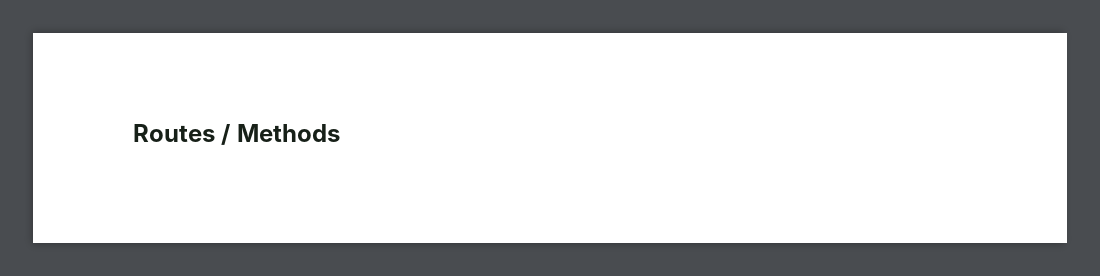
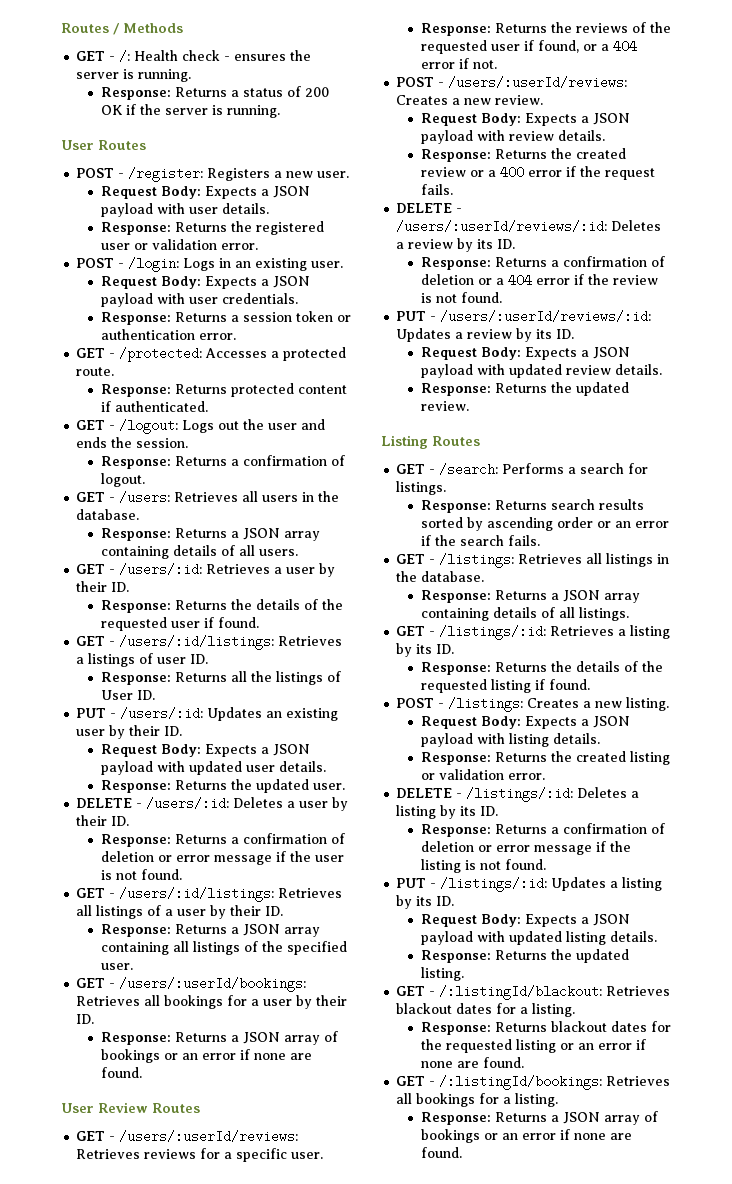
+ GET - /: Health check - ensures the server is running.
+ Response: Returns a status of 200 OK if the server is running.
+ User Routes
+ POST - /register: Registers a new user.
+ Request Body: Expects a JSON payload with user details.
+ Response: Returns the registered user or validation error.
+ POST - /login: Logs in an existing user.
+ Request Body: Expects a JSON payload with user credentials.
+ Response: Returns a session token or authentication error.
+ GET - /protected: Accesses a protected route.
+ Response: Returns protected content if authenticated.
+ GET - /logout: Logs out the user and ends the session.
+ Response: Returns a confirmation of logout.
+ GET - /users: Retrieves all users in the database.
+ Response: Returns a JSON array containing details of all users.
+ GET - /users/:id: Retrieves a user by their ID.
+ Response: Returns the details of the requested user if found.
+ GET - /users/:id/listings: Retrieves a listings of user ID.
+ Response: Returns all the listings of User ID.
+ PUT - /users/:id: Updates an existing user by their ID.
+ Request Body: Expects a JSON payload with updated user details.
+ Response: Returns the updated user.
+ DELETE - /users/:id: Deletes a user by their ID.
+ Response: Returns a confirmation of deletion or error message if the user is not found.
+ GET - /users/:id/listings: Retrieves all listings of a user by their ID.
+ Response: Returns a JSON array containing all listings of the specified user.
+ GET - /users/:userId/bookings: Retrieves all bookings for a user by their ID.
+ Response: Returns a JSON array of bookings or an error if none are found.
+ User Review Routes
+ GET - /users/:userId/reviews: Retrieves reviews for a specific user.
+ Response: Returns the reviews of the requested user if found, or a 404 error if not.
+ POST - /users/:userId/reviews: Creates a new review.
+ Request Body: Expects a JSON payload with review details.
+ Response: Returns the created review or a 400 error if the request fails.
+ DELETE - /users/:userId/reviews/:id: Deletes a review by its ID.
+ Response: Returns a confirmation of deletion or a 404 error if the review is not found.
+ PUT - /users/:userId/reviews/:id: Updates a review by its ID.
+ Request Body: Expects a JSON payload with updated review details.
+ Response: Returns the updated review.
+ Listing Routes
+ GET - /search: Performs a search for listings.
+ Response: Returns search results sorted by ascending order or an error if the search fails.
+ GET - /listings: Retrieves all listings in the database.
+ Response: Returns a JSON array containing details of all listings.
+ GET - /listings/:id: Retrieves a listing by its ID.
+ Response: Returns the details of the requested listing if found.
+ POST - /listings: Creates a new listing.
+ Request Body: Expects a JSON payload with listing details.
+ Response: Returns the created listing or validation error.
+ DELETE - /listings/:id: Deletes a listing by its ID.
+ Response: Returns a confirmation of deletion or error message if the listing is not found.
+ PUT - /listings/:id: Updates a listing by its ID.
+ Request Body: Expects a JSON payload with updated listing details.
+ Response: Returns the updated listing.
+ GET - /:listingId/blackout: Retrieves blackout dates for a listing.
+ Response: Returns blackout dates for the requested listing or an error if none are found.
+ GET - /:listingId/bookings: Retrieves all bookings for a listing.
+ Response: Returns a JSON array of bookings or an error if none are found.

